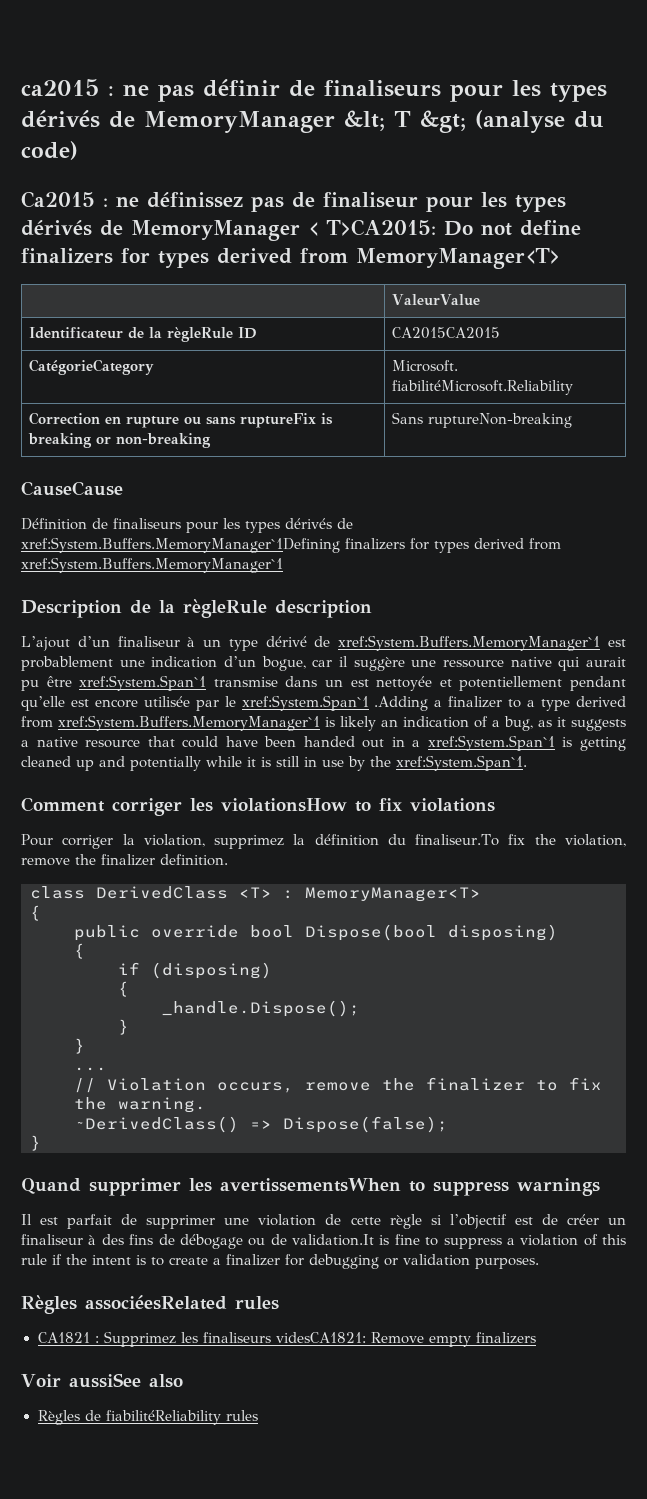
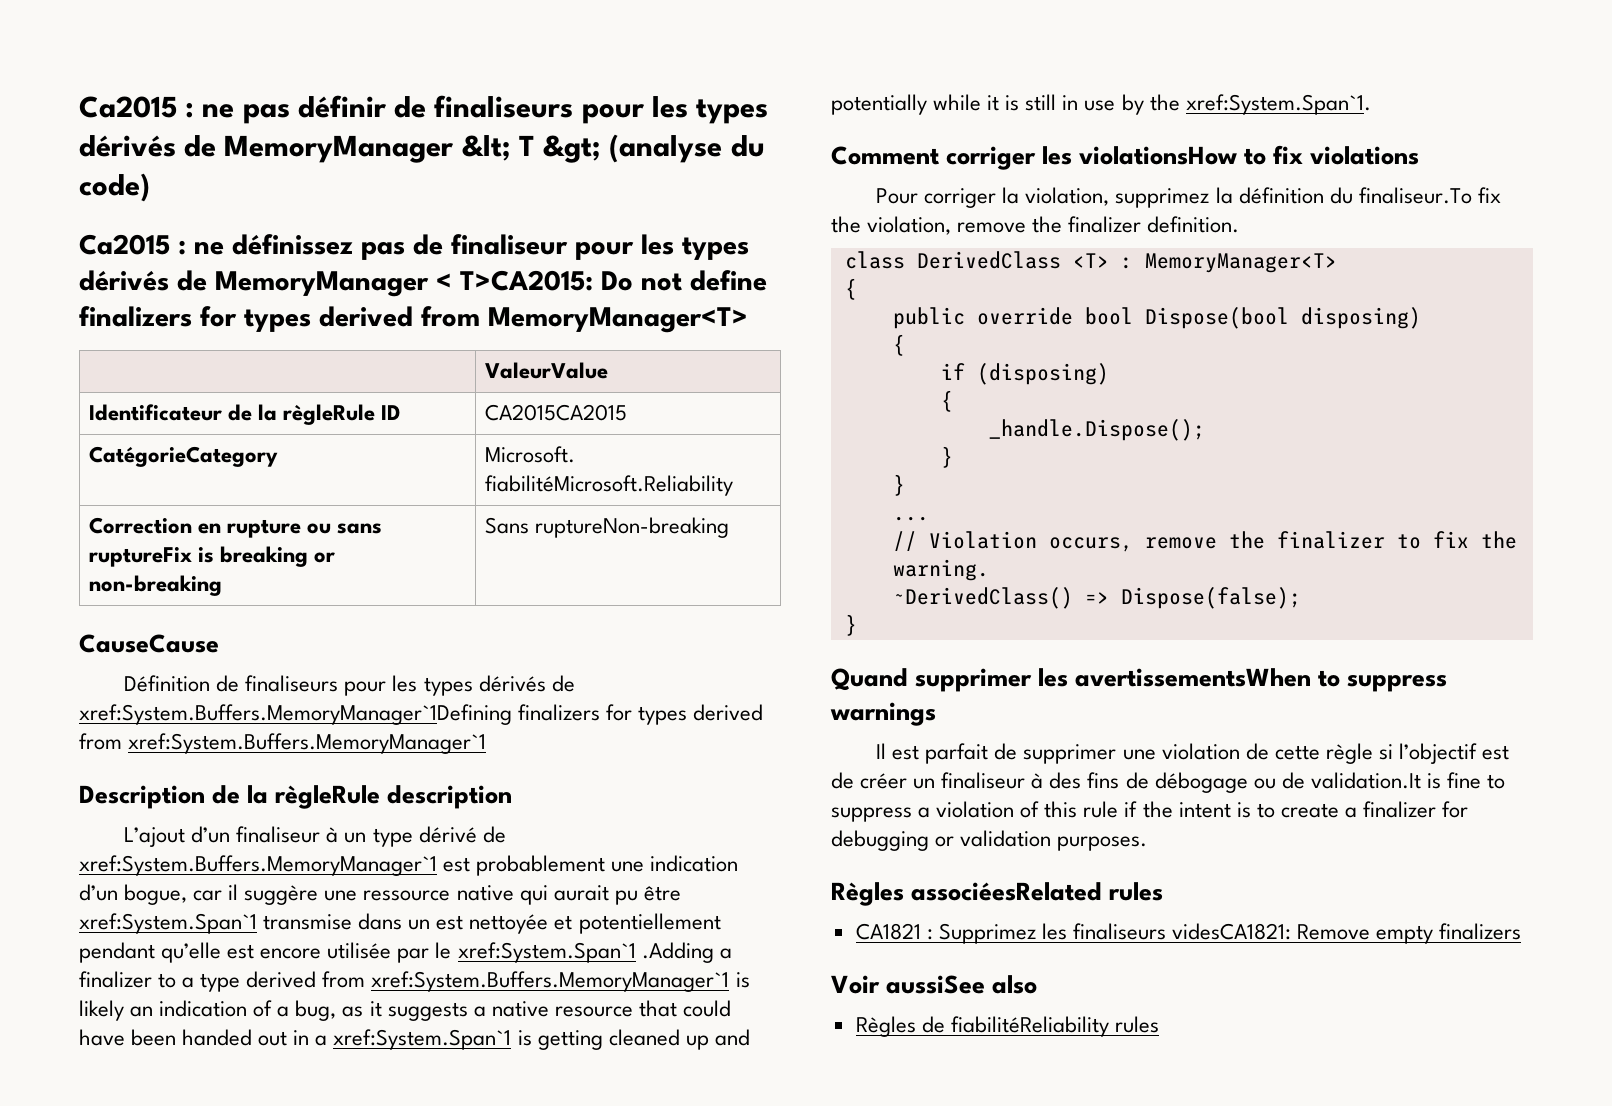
- ca2015 : ne pas définir de finaliseurs pour les types dérivés de MemoryManager &lt; T &gt; (analyse du code)
+ Ca2015 : ne pas définir de finaliseurs pour les types dérivés de MemoryManager &lt; T &gt; (analyse du code)

